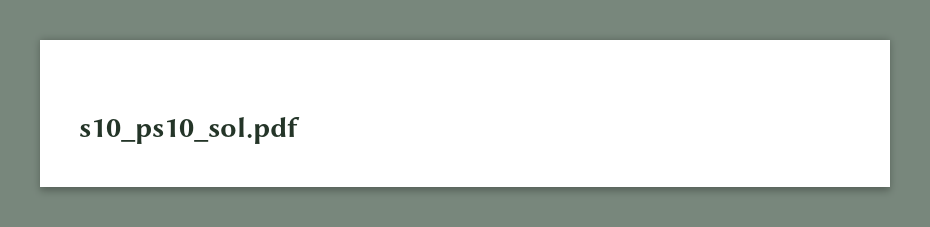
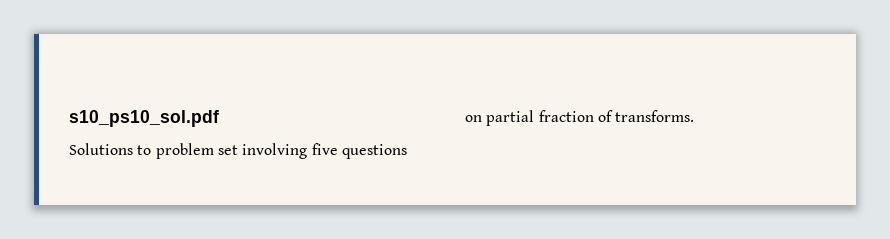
+ Solutions to problem set involving five questions on partial fraction of transforms.

